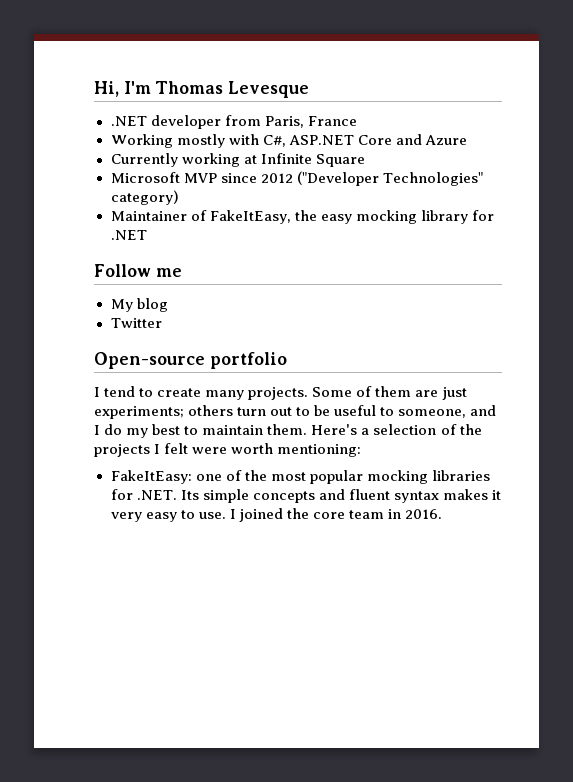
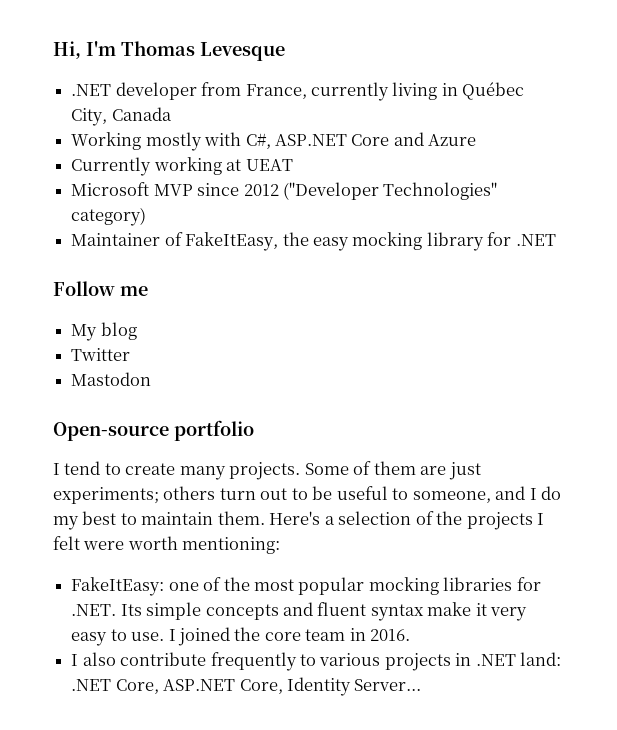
- .NET developer from Paris, France
+ .NET developer from France, currently living in Québec City, Canada
- Currently working at Infinite Square
+ Currently working at UEAT
+ Mastodon
- FakeItEasy: one of the most popular mocking libraries for .NET. Its simple concepts and fluent syntax makes it very easy to use.
+ FakeItEasy: one of the most popular mocking libraries for .NET. Its simple concepts and fluent syntax make it very easy to use.
+ I also contribute frequently to various projects in .NET land: .NET Core, ASP.NET Core, Identity Server...

